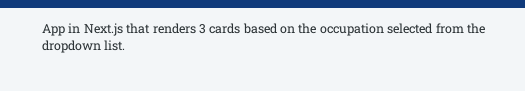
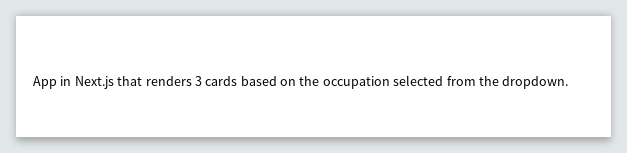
- App in Next.js that renders 3 cards based on the occupation selected from the dropdown list.
+ App in Next.js that renders 3 cards based on the occupation selected from the dropdown.

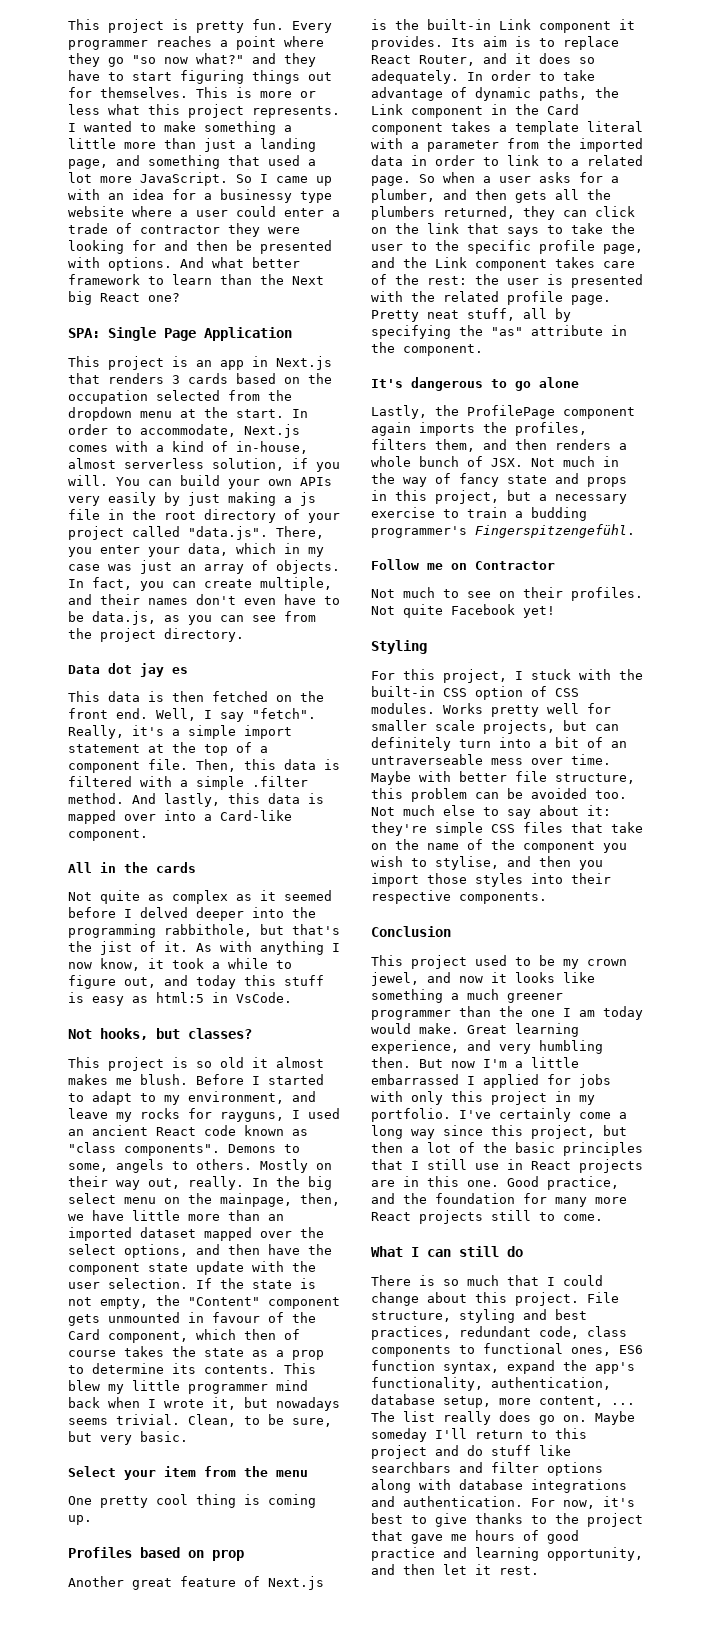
- App in Next.js that renders 3 cards based on the occupation selected from the dropdown.
+ This project is pretty fun. Every programmer reaches a point where they go "so now what?" and they have to start figuring things out for themselves. This is more or less what this project represents. I wanted to make something a little more than just a landing page, and something that used a lot more JavaScript. So I came up with an idea for a businessy type website where a user could enter a trade of contractor they were looking for and then be presented with options. And what better framework to learn than the Next big React one?
+ SPA: Single Page Application
+ This project is an app in Next.js that renders 3 cards based on the occupation selected from the dropdown menu at the start. In order to accommodate, Next.js comes with a kind of in-house, almost serverless solution, if you will. You can build your own APIs very easily by just making a js file in the root directory of your project called "data.js". There, you enter your data, which in my case was just an array of objects. In fact, you can create multiple, and their names don't even have to be data.js, as you can see from the project directory.
+ Data dot jay es
+ This data is then fetched on the front end. Well, I say "fetch". Really, it's a simple import statement at the top of a component file. Then, this data is filtered with a simple .filter method. And lastly, this data is mapped over into a Card-like component.
+ All in the cards
+ Not quite as complex as it seemed before I delved deeper into the programming rabbithole, but that's the jist of it. As with anything I now know, it took a while to figure out, and today this stuff is easy as html:5 in VsCode.
+ Not hooks, but classes?
+ This project is so old it almost makes me blush. Before I started to adapt to my environment, and leave my rocks for rayguns, I used an ancient React code known as "class components". Demons to some, angels to others. Mostly on their way out, really. In the big select menu on the mainpage, then, we have little more than an imported dataset mapped over the select options, and then have the component state update with the user selection. If the state is not empty, the "Content" component gets unmounted in favour of the Card component, which then of course takes the state as a prop to determine its contents. This blew my little programmer mind back when I wrote it, but nowadays seems trivial. Clean, to be sure, but very basic.
+ Select your item from the menu
+ One pretty cool thing is coming up.
+ Profiles based on prop
+ Another great feature of Next.js is the built-in Link component it provides. Its aim is to replace React Router, and it does so adequately. In order to take advantage of dynamic paths, the Link component in the Card component takes a template literal with a parameter from the imported data in order to link to a related page. So when a user asks for a plumber, and then gets all the plumbers returned, they can click on the link that says to take the user to the specific profile page, and the Link component takes care of the rest: the user is presented with the related profile page. Pretty neat stuff, all by specifying the "as" attribute in the component.
+ It's dangerous to go alone
+ Lastly, the ProfilePage component again imports the profiles, filters them, and then renders a whole bunch of JSX. Not much in the way of fancy state and props in this project, but a necessary exercise to train a budding programmer's Fingerspitzengefühl.
+ Follow me on Contractor
+ Not much to see on their profiles. Not quite Facebook yet!
+ Styling
+ For this project, I stuck with the built-in CSS option of CSS modules. Works pretty well for smaller scale projects, but can definitely turn into a bit of an untraverseable mess over time. Maybe with better file structure, this problem can be avoided too. Not much else to say about it: they're simple CSS files that take on the name of the component you wish to stylise, and then you import those styles into their respective components.
+ Conclusion
+ This project used to be my crown jewel, and now it looks like something a much greener programmer than the one I am today would make. Great learning experience, and very humbling then. But now I'm a little embarrassed I applied for jobs with only this project in my portfolio. I've certainly come a long way since this project, but then a lot of the basic principles that I still use in React projects are in this one. Good practice, and the foundation for many more React projects still to come.
+ What I can still do
+ There is so much that I could change about this project. File structure, styling and best practices, redundant code, class components to functional ones, ES6 function syntax, expand the app's functionality, authentication, database setup, more content, ... The list really does go on. Maybe someday I'll return to this project and do stuff like searchbars and filter options along with database integrations and authentication. For now, it's best to give thanks to the project that gave me hours of good practice and learning opportunity, and then let it rest.

